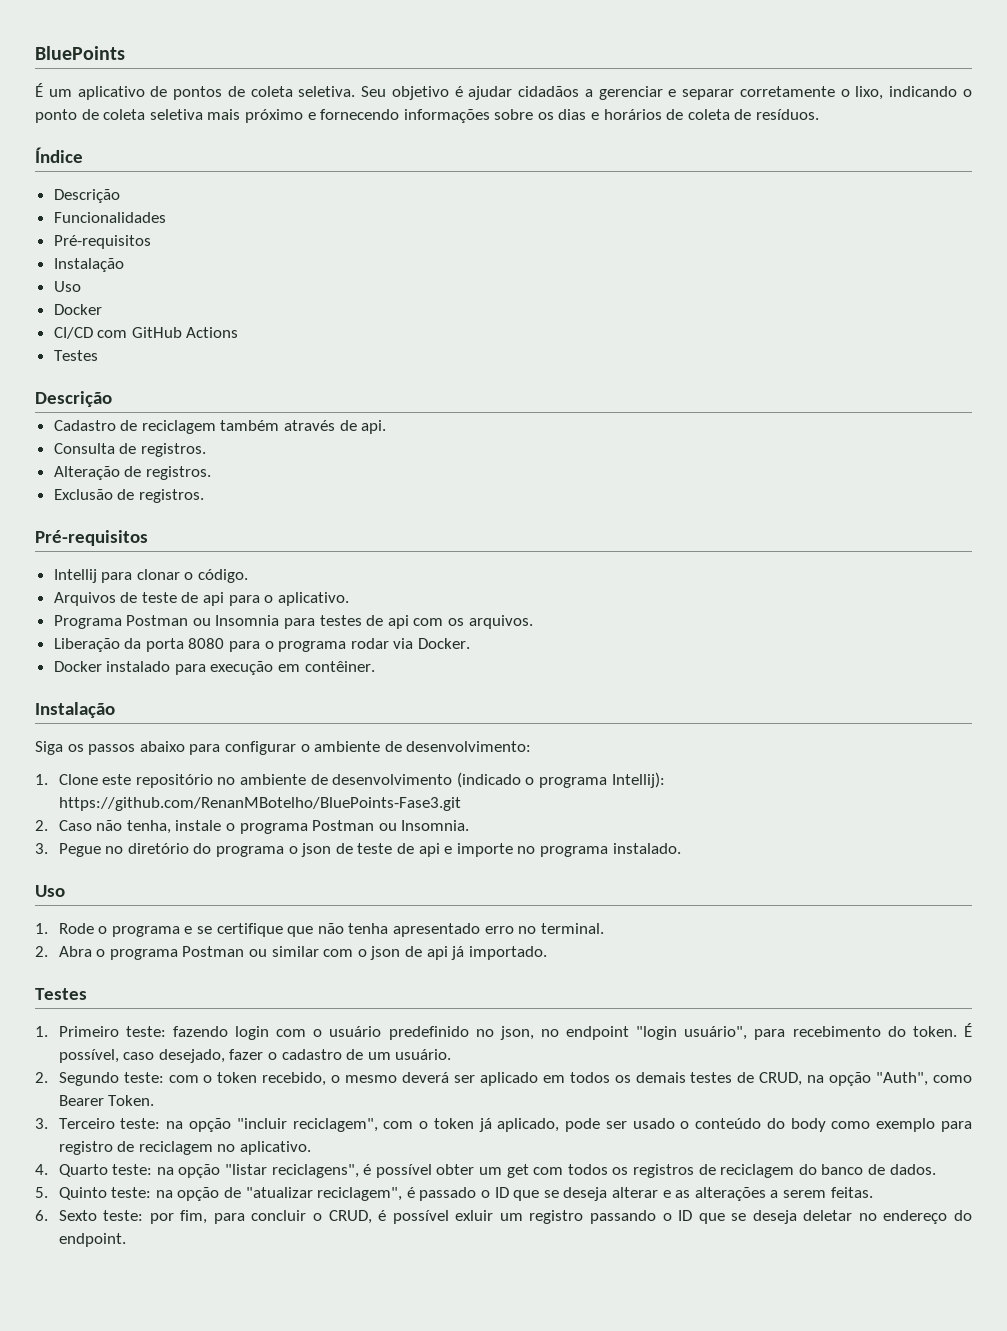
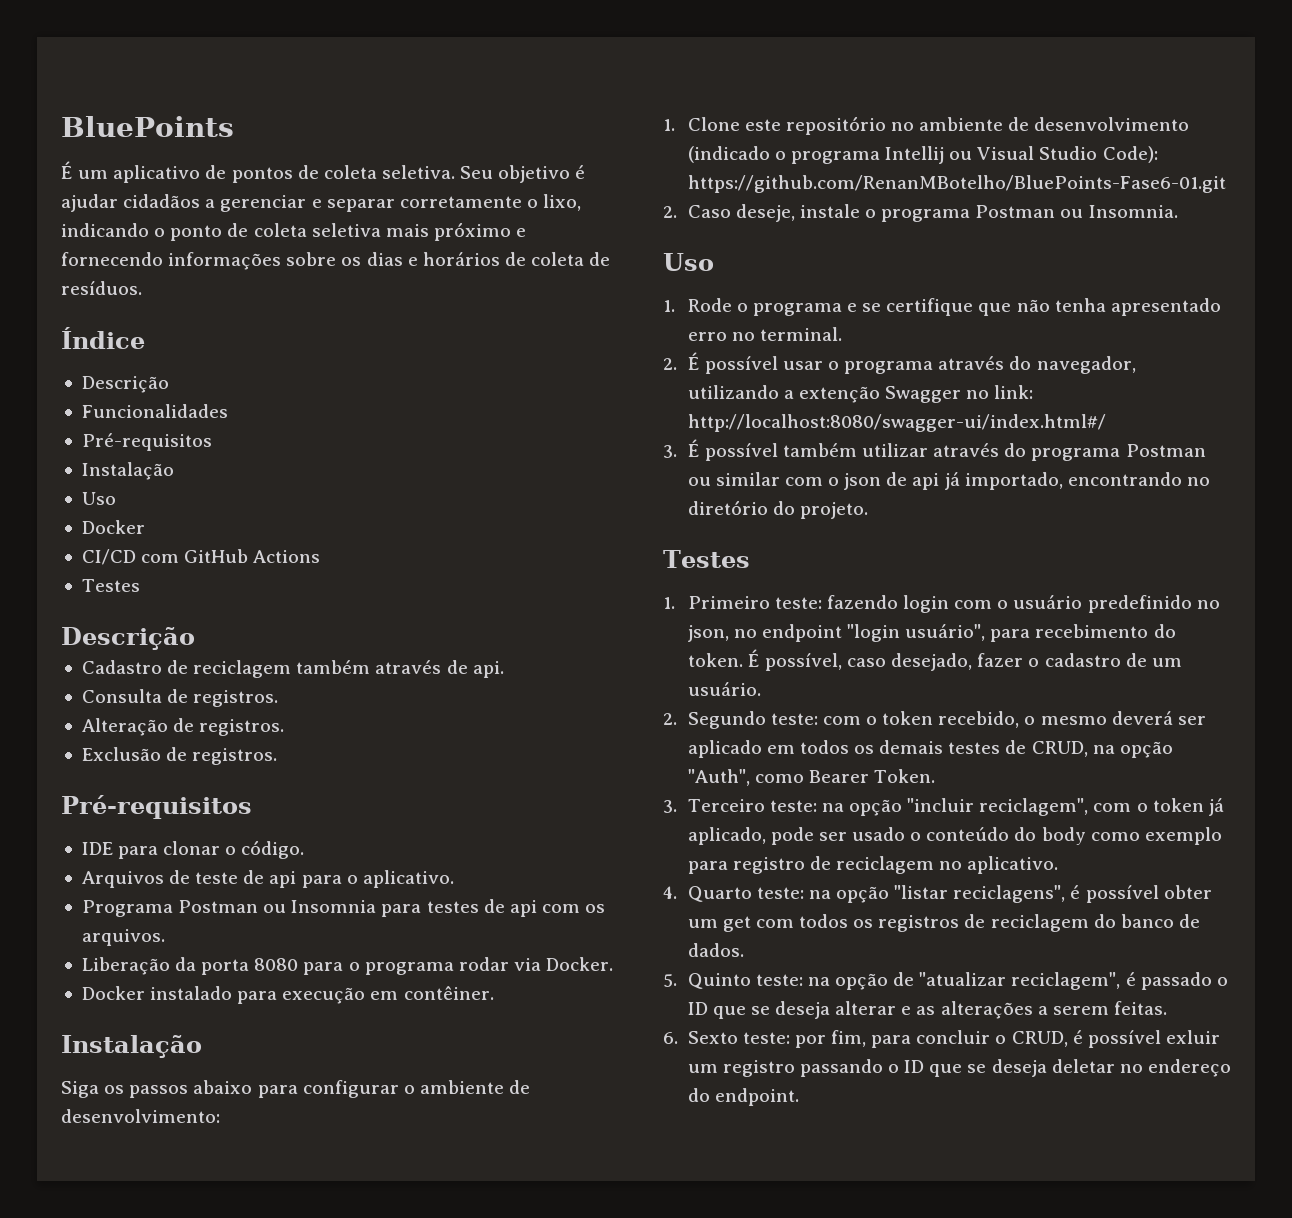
- Intellij para clonar o código.
+ IDE para clonar o código.
- 1. Clone este repositório no ambiente de desenvolvimento (indicado o programa Intellij): https://github.com/RenanMBotelho/BluePoints-Fase3.git
+ 1. Clone este repositório no ambiente de desenvolvimento (indicado o programa Intellij ou Visual Studio Code): https://github.com/RenanMBotelho/BluePoints-Fase6-01.git
- 2. Caso não tenha, instale o programa Postman ou Insomnia.
+ 2. Caso deseje, instale o programa Postman ou Insomnia.
- 3. Pegue no diretório do programa o json de teste de api e importe no programa instalado.
- 2. Abra o programa Postman ou similar com o json de api já importado.
+ 2. É possível usar o programa através do navegador, utilizando a extenção Swagger no link: http://localhost:8080/swagger-ui/index.html#/
+ 3. É possível também utilizar através do programa Postman ou similar com o json de api já importado, encontrando no diretório do projeto.

